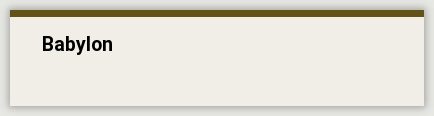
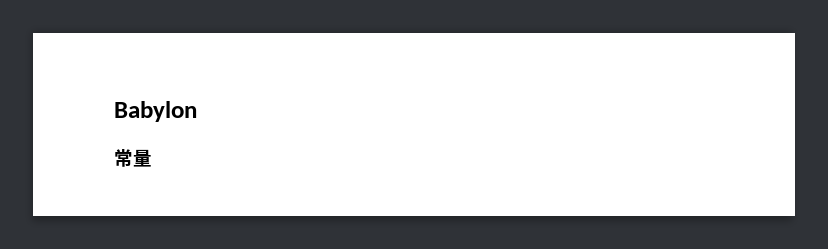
+ 常量

